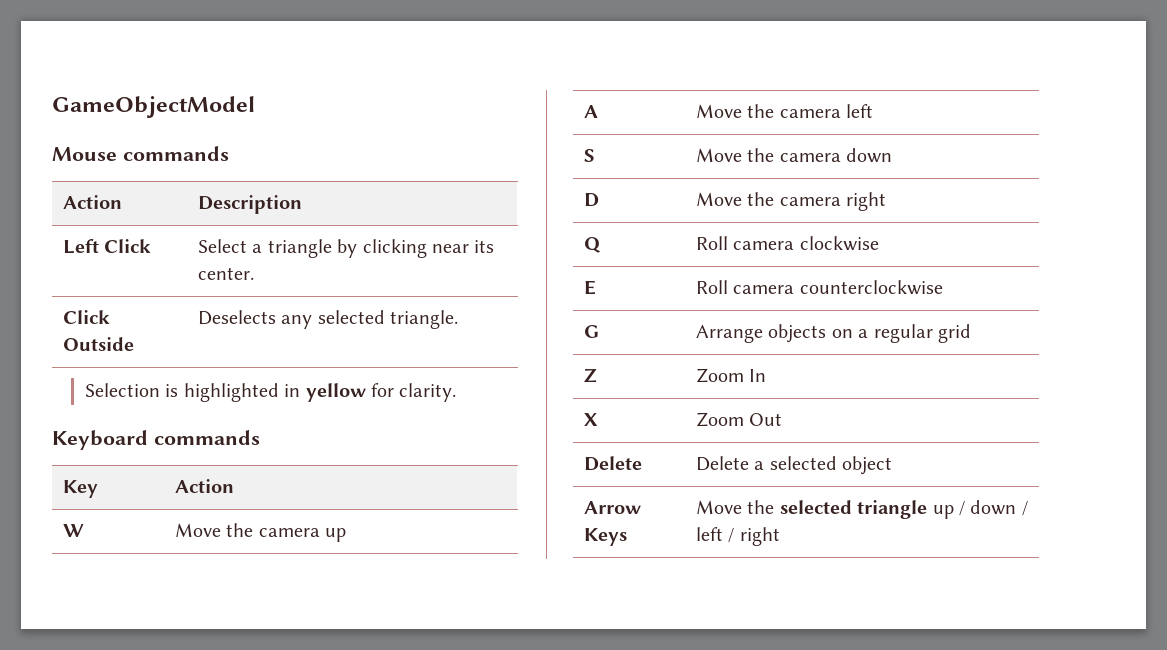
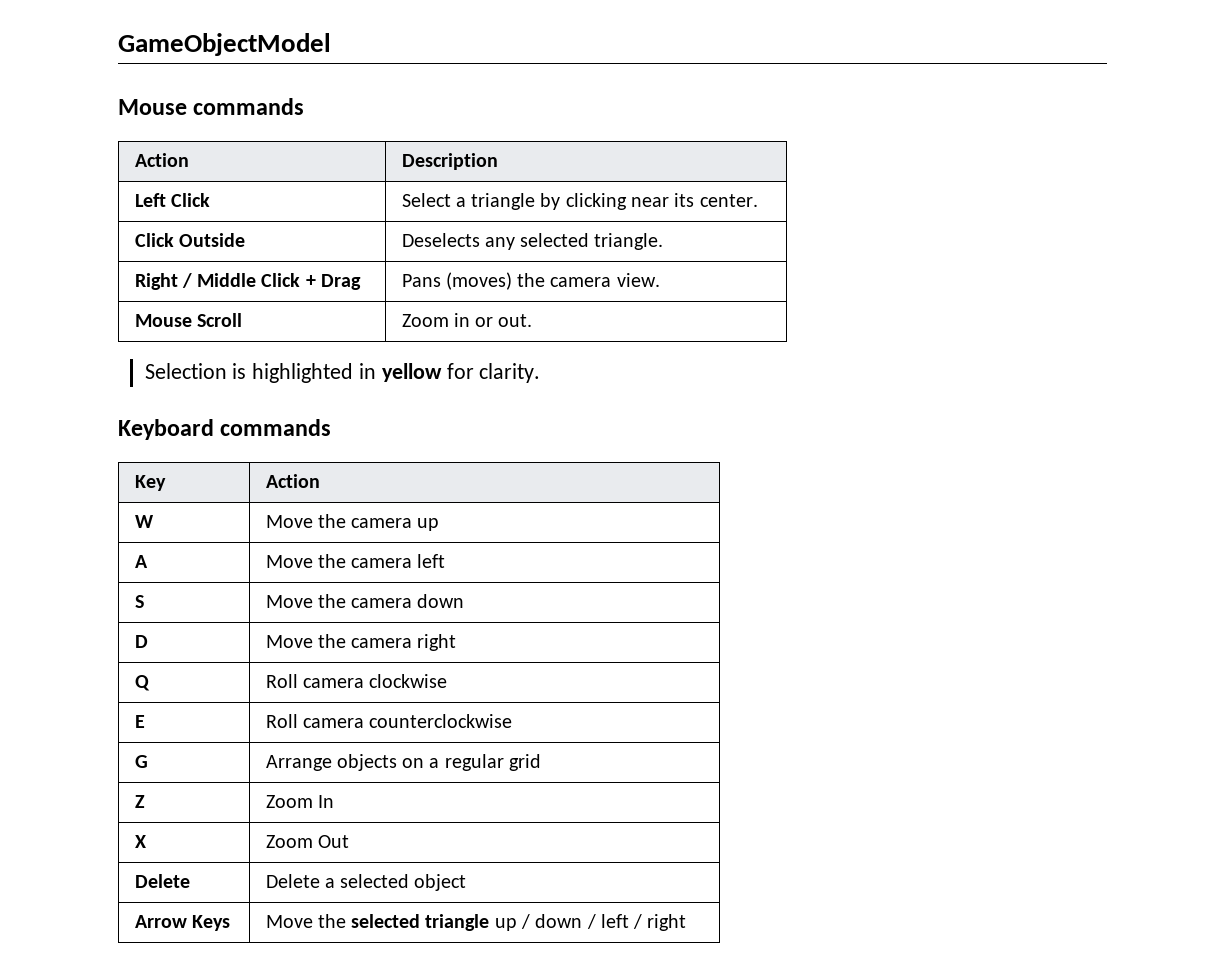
+ Right / Middle Click + Drag | Pans (moves) the camera view.
+ Mouse Scroll | Zoom in or out.

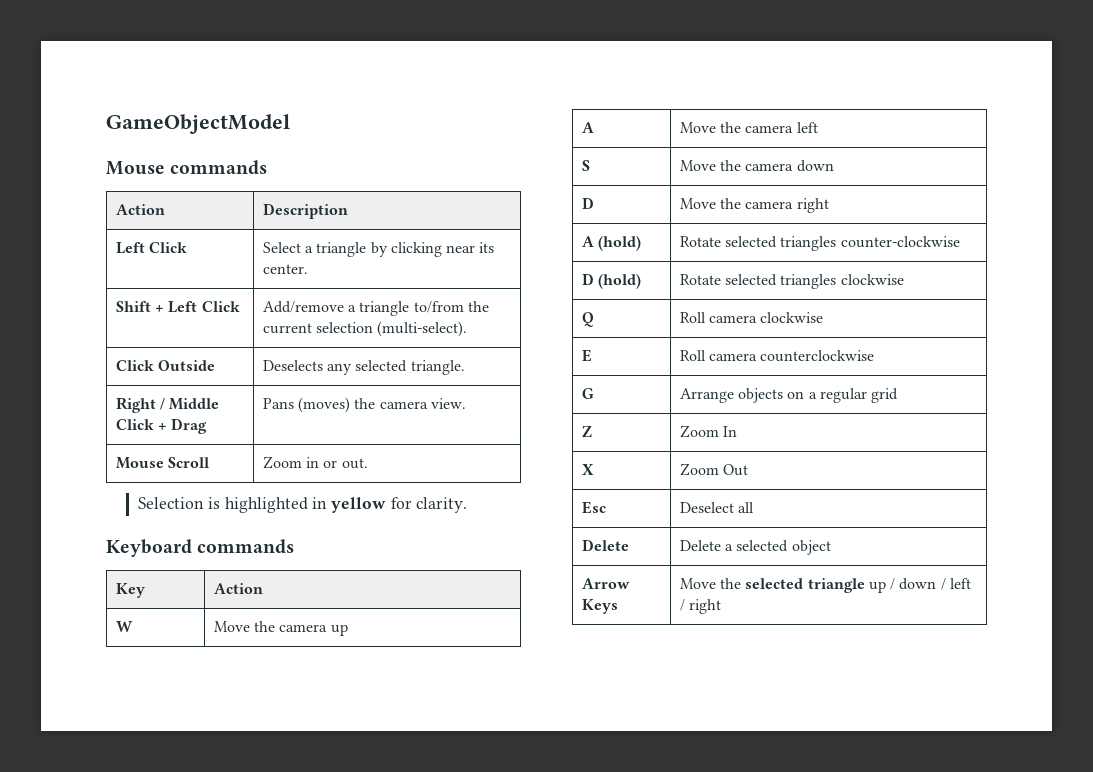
+ Shift + Left Click | Add/remove a triangle to/from the current selection (multi-select).
+ A (hold) | Rotate selected triangles counter-clockwise
+ D (hold) | Rotate selected triangles clockwise
+ Esc | Deselect all

